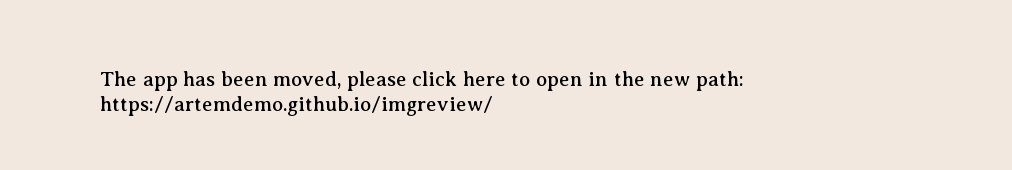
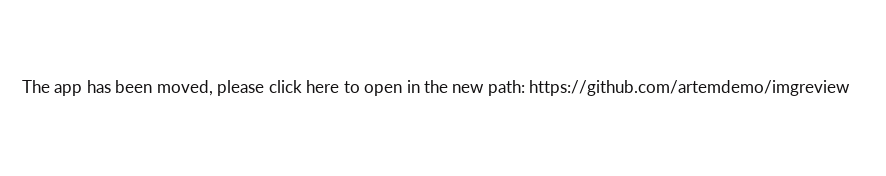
- The app has been moved, please click here to open in the new path: https://artemdemo.github.io/imgreview/
+ The app has been moved, please click here to open in the new path: https://github.com/artemdemo/imgreview

